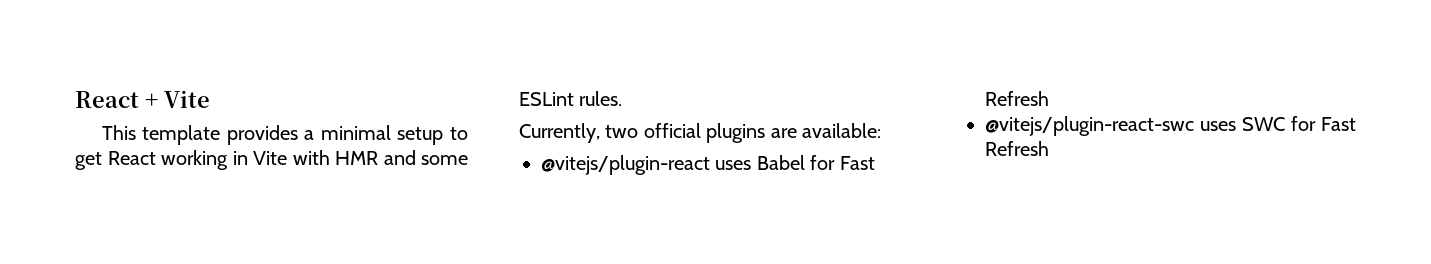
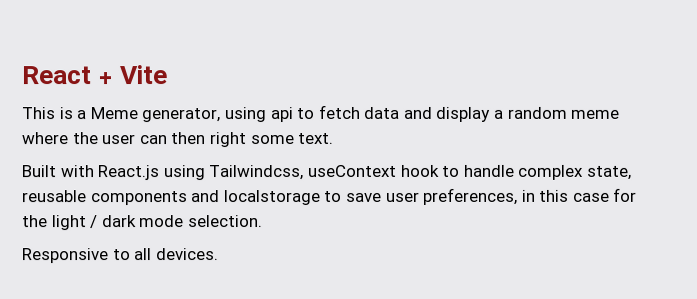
- This template provides a minimal setup to get React working in Vite with HMR and some ESLint rules.
- Currently, two official plugins are available:
- @vitejs/plugin-react uses Babel for Fast Refresh
- @vitejs/plugin-react-swc uses SWC for Fast Refresh
+ This is a Meme generator, using api to fetch data and display a random meme where the user can then right some text.
+ Built with React.js using Tailwindcss, useContext hook to handle complex state, reusable components and localstorage to save user preferences, in this case for the light / dark mode selection.
+ Responsive to all devices.

